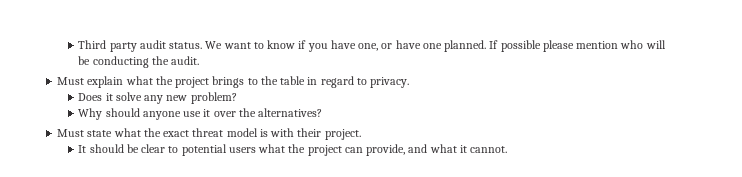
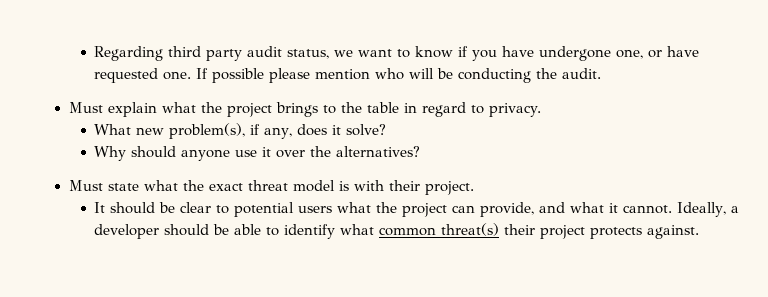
- Third party audit status. We want to know if you have one, or have one planned.
+ Regarding third party audit status, we want to know if you have undergone one, or have requested one.
- Does it solve any new problem?
+ What new problem(s), if any, does it solve?
+ Ideally, a developer should be able to identify what common threat(s) their project protects against.

